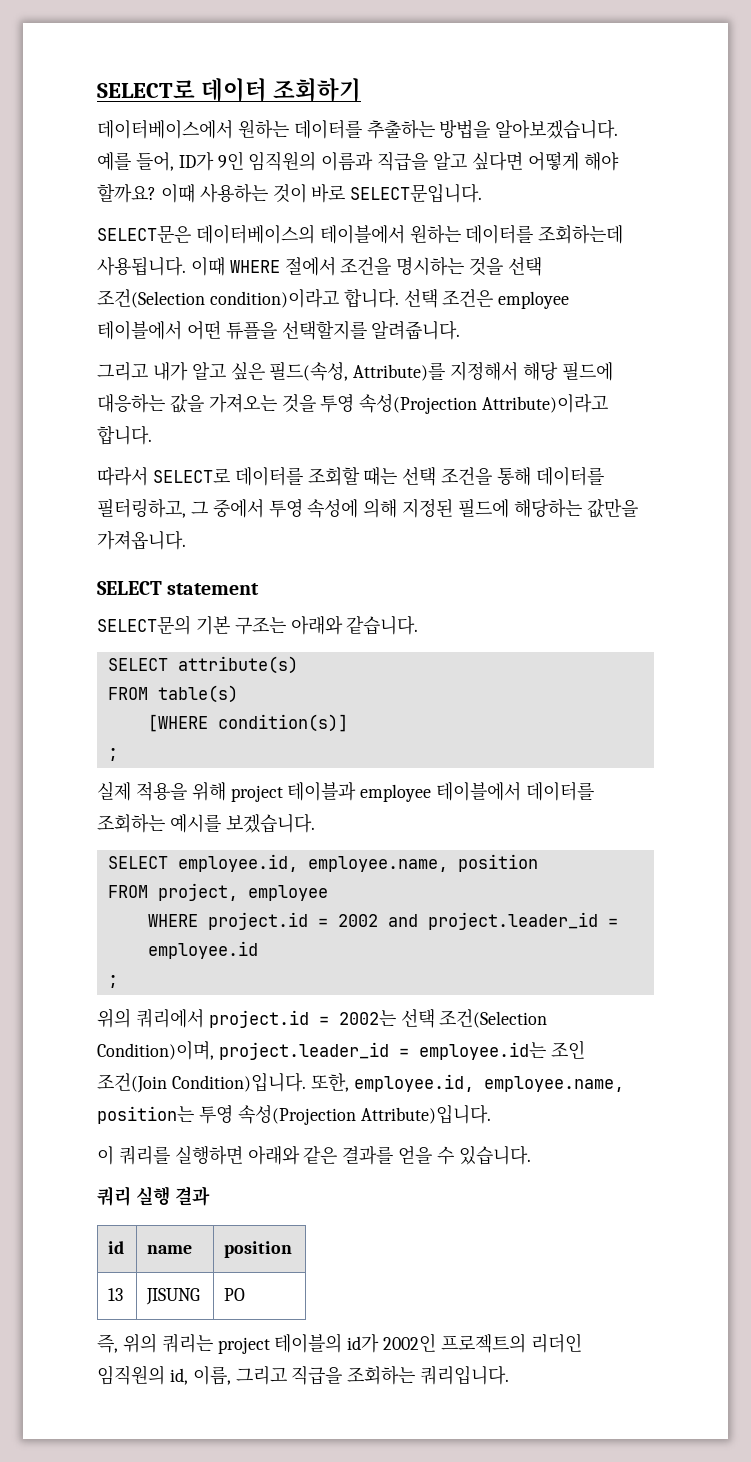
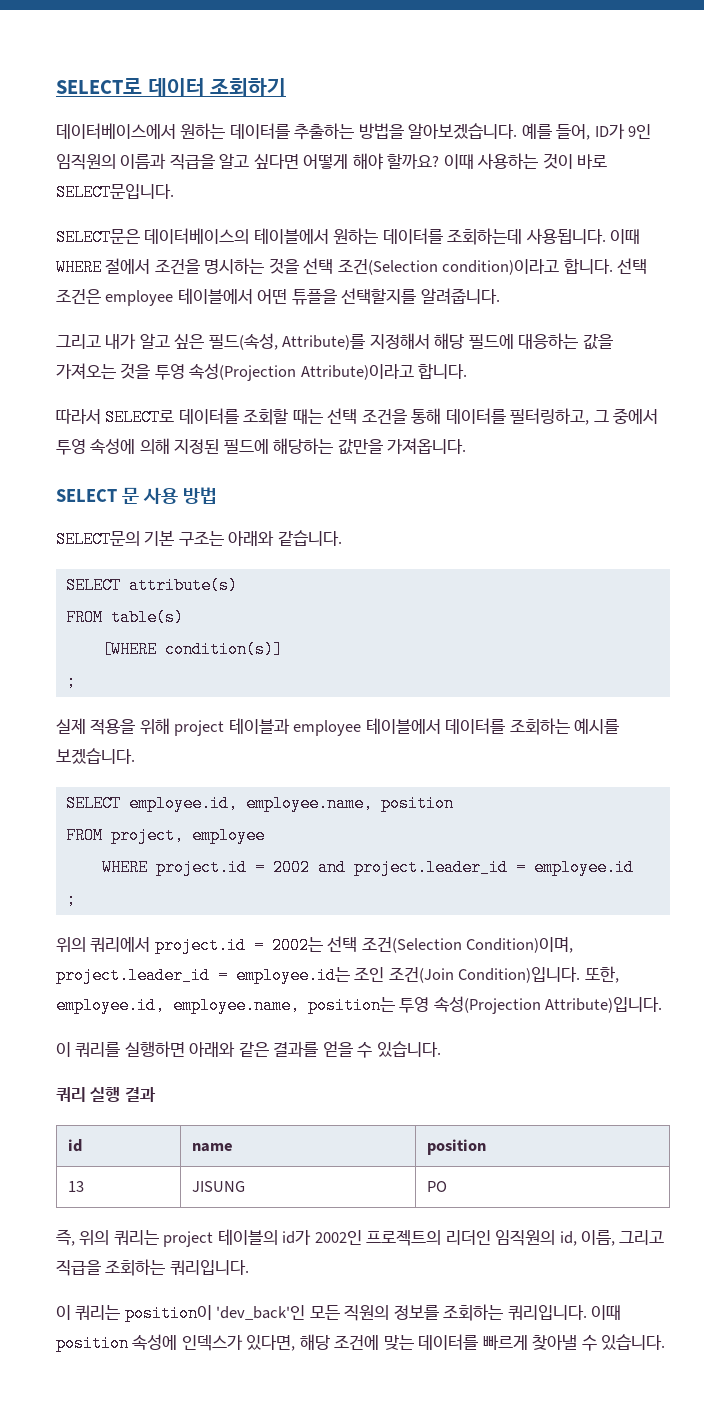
- SELECT statement
+ SELECT 문 사용 방법
+ 이 쿼리는 position이 'dev_back'인 모든 직원의 정보를 조회하는 쿼리입니다. 이때 position 속성에 인덱스가 있다면, 해당 조건에 맞는 데이터를 빠르게 찾아낼 수 있습니다.

